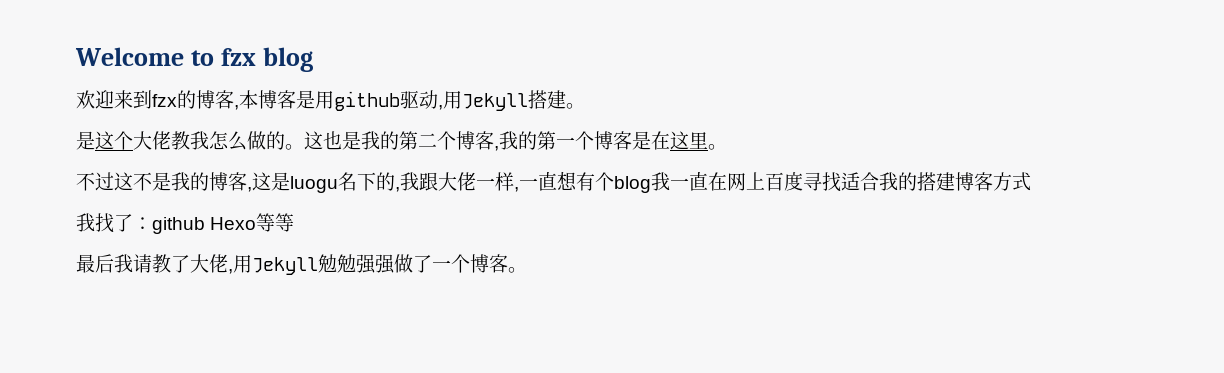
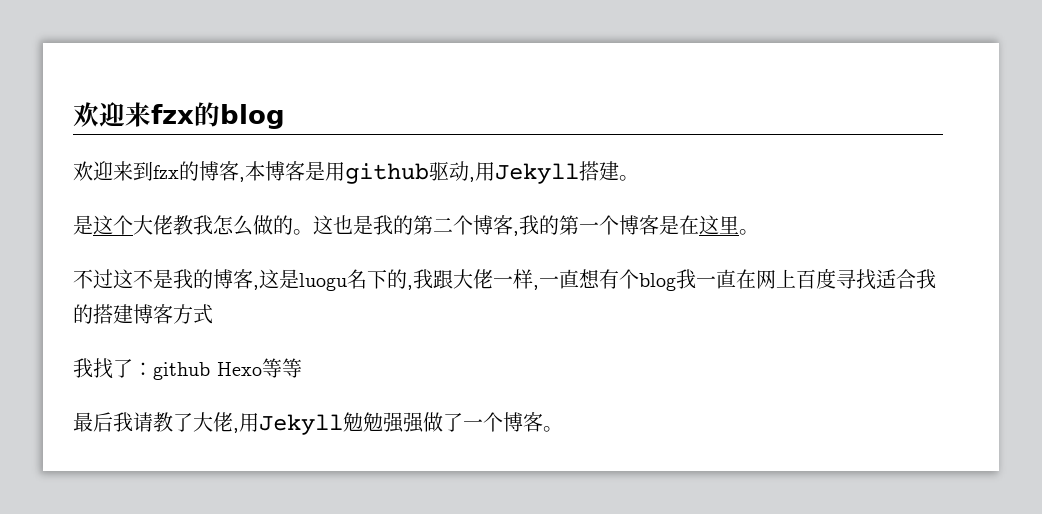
- Welcome to fzx blog
+ 欢迎来fzx的blog

